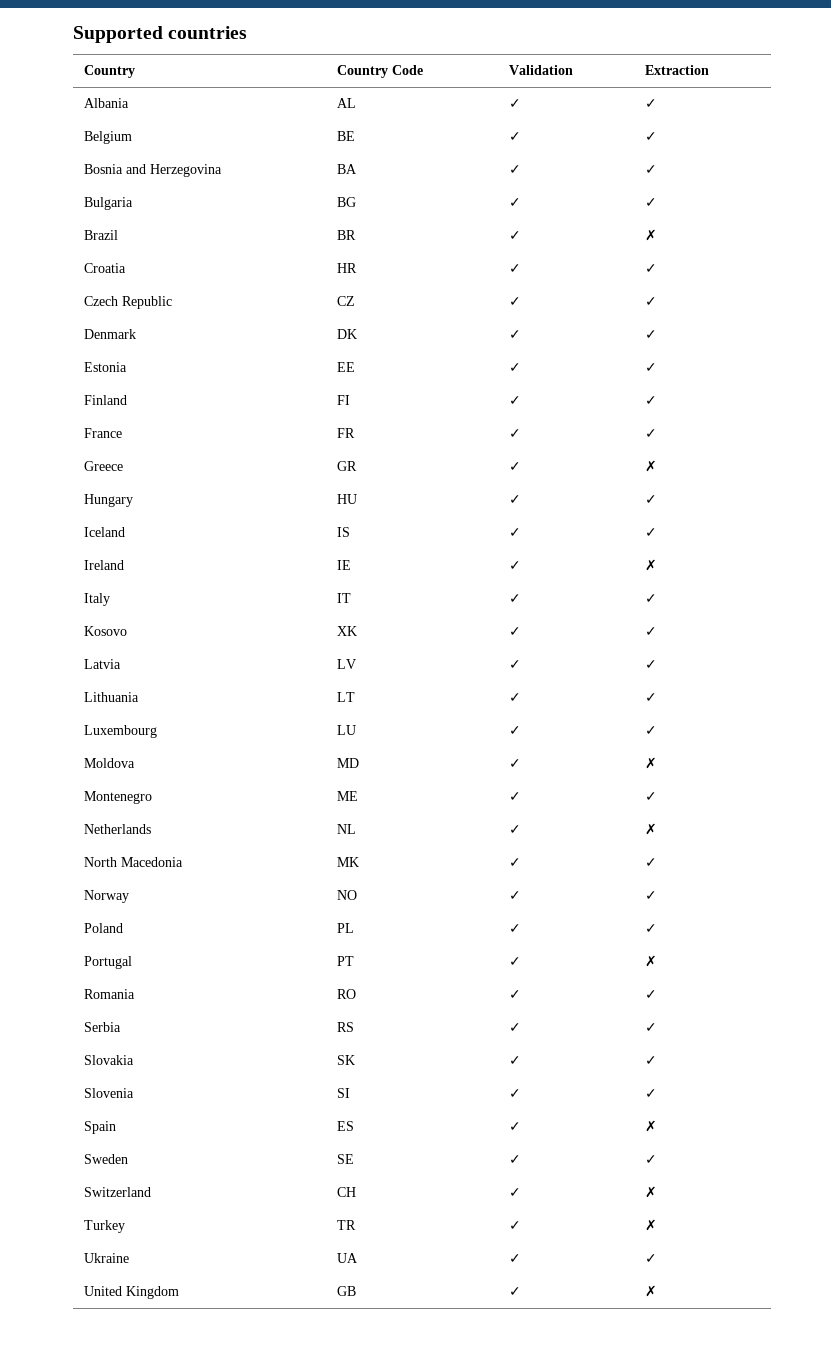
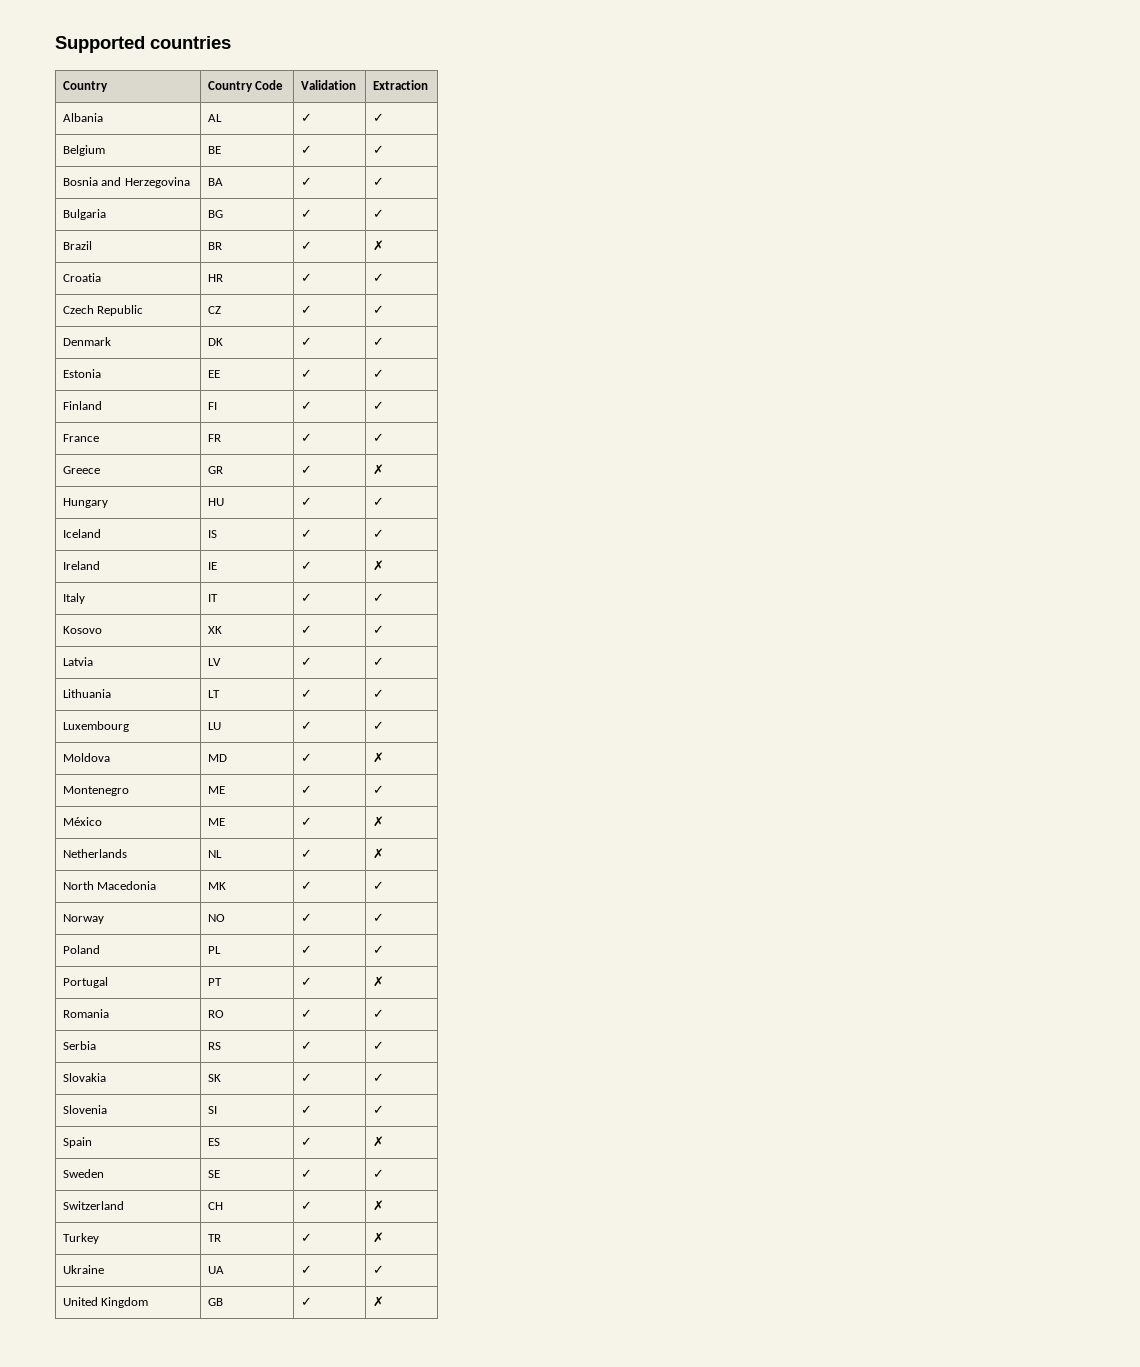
+ México | ME | ✓ | ✗

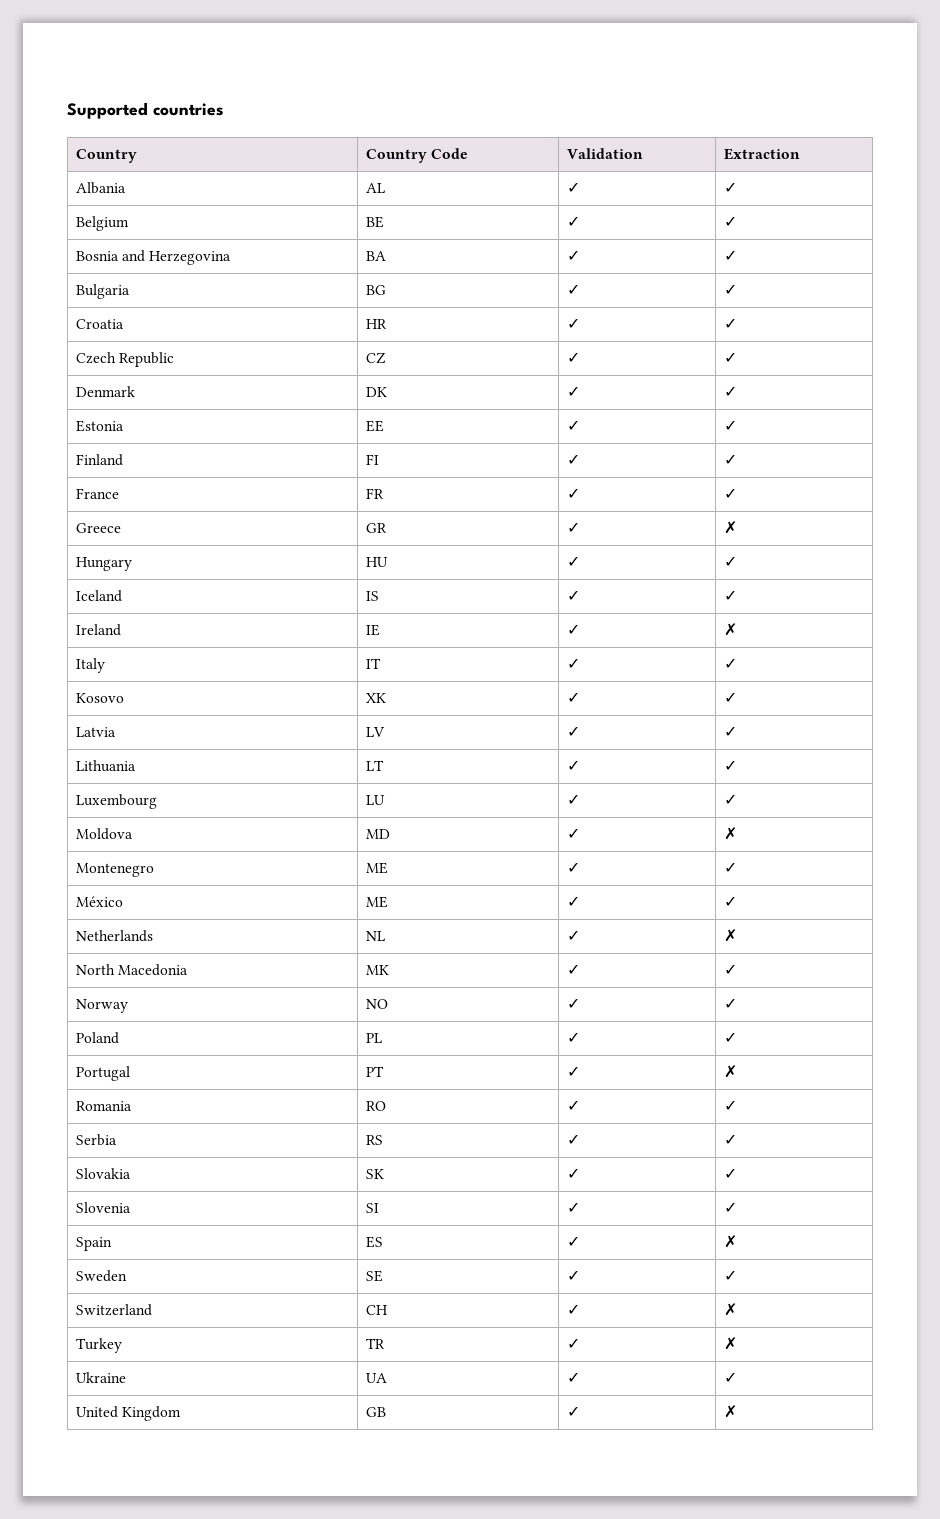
- Brazil | BR | ✓ | ✗
- México | ME | ✓ | ✗
+ México | ME | ✓ | ✓

